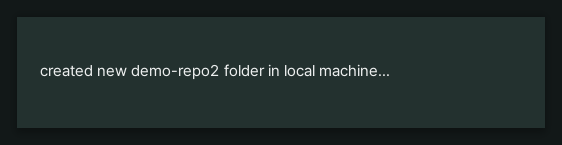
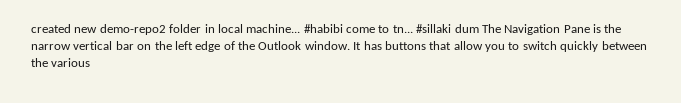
+ #habibi come to tn... #sillaki dum The Navigation Pane is the narrow vertical bar on the left edge of the Outlook window. It has buttons that allow you to switch quickly between the various

